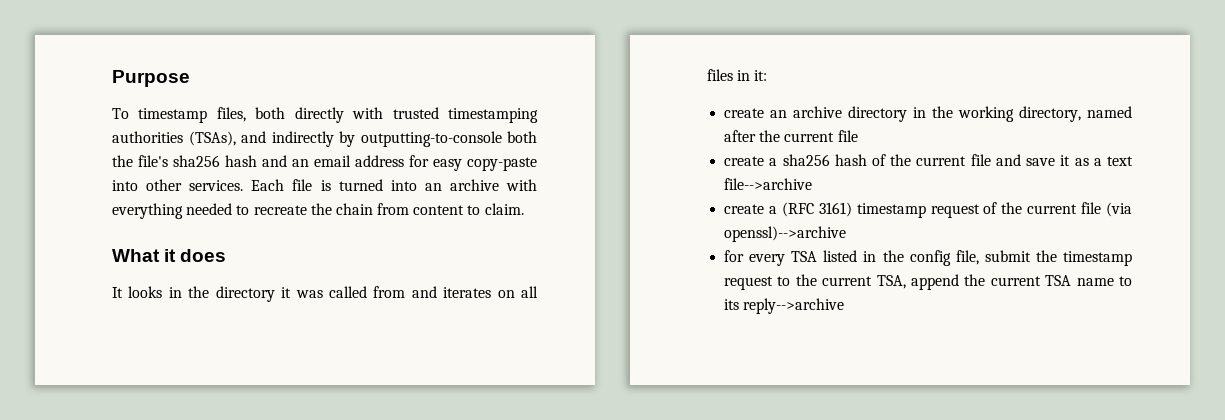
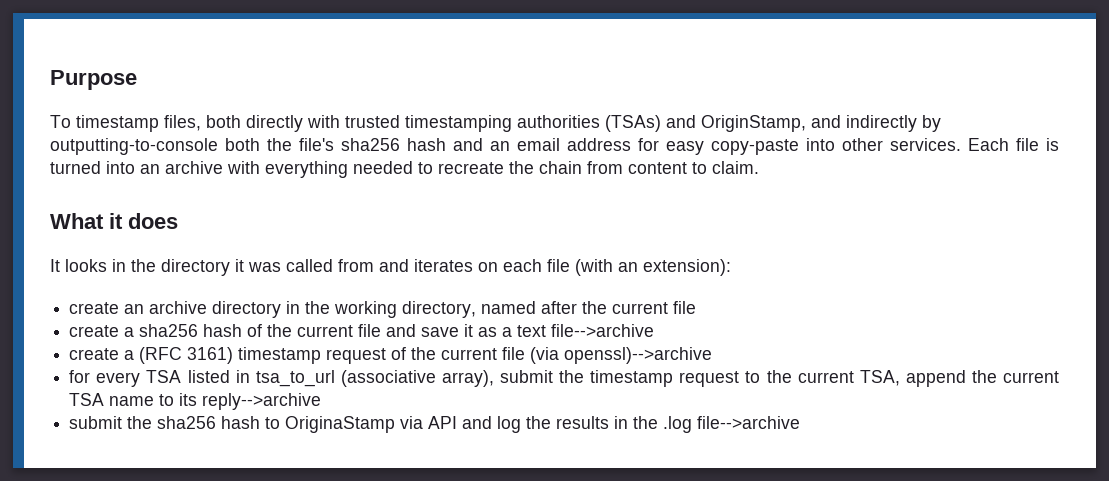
- To timestamp files, both directly with trusted timestamping authorities (TSAs), and indirectly by outputting-to-console both the file's sha256 hash and an email address for easy copy-paste into other services.
+ To timestamp files, both directly with trusted timestamping authorities (TSAs) and OriginStamp, and indirectly by outputting-to-console both the file's sha256 hash and an email address for easy copy-paste into other services.
- It looks in the directory it was called from and iterates on all files in it:
+ It looks in the directory it was called from and iterates on each file (with an extension):
- for every TSA listed in the config file, submit the timestamp request to the current TSA, append the current TSA name to its reply-->archive
+ for every TSA listed in tsa_to_url (associative array), submit the timestamp request to the current TSA, append the current TSA name to its reply-->archive
+ submit the sha256 hash to OriginaStamp via API and log the results in the .log file-->archive

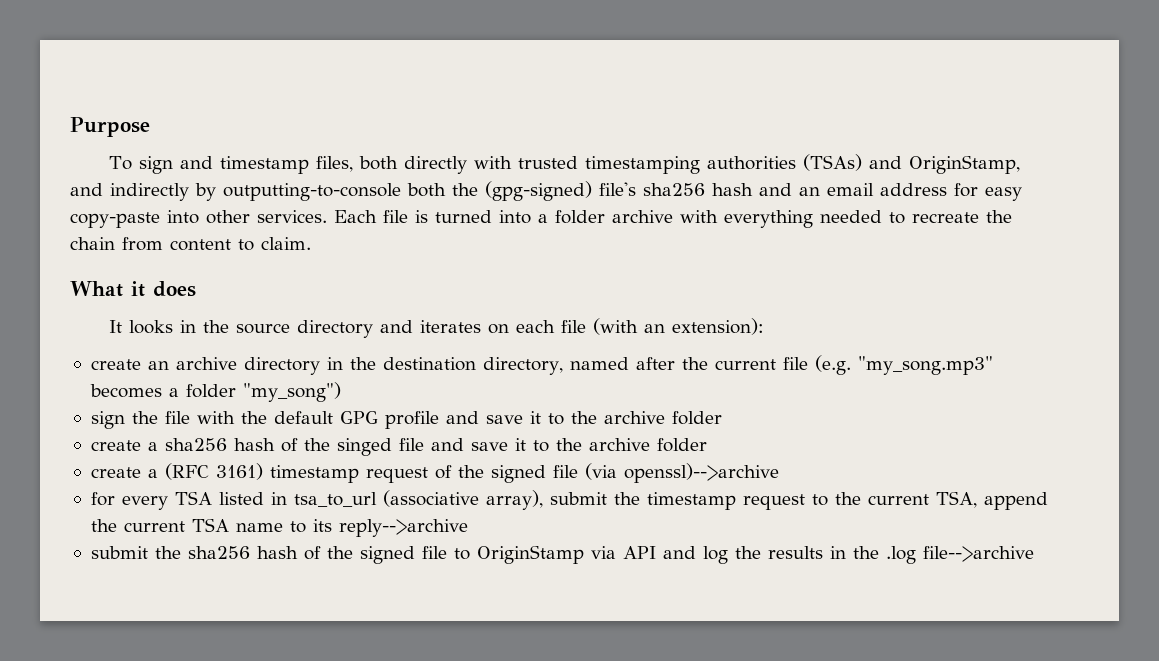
- To timestamp files, both directly with trusted timestamping authorities (TSAs) and OriginStamp, and indirectly by outputting-to-console both the file's sha256 hash and an email address for easy copy-paste into other services.
+ To sign and timestamp files, both directly with trusted timestamping authorities (TSAs) and OriginStamp, and indirectly by outputting-to-console both the (gpg-signed) file's sha256 hash and an email address for easy copy-paste into other services.
- Each file is turned into an archive with everything needed to recreate the chain from content to claim.
+ Each file is turned into a folder archive with everything needed to recreate the chain from content to claim.
- It looks in the directory it was called from and iterates on each file (with an extension):
+ It looks in the source directory and iterates on each file (with an extension):
- create an archive directory in the working directory, named after the current file
+ create an archive directory in the destination directory, named after the current file (e.g. "my_song.mp3" becomes a folder "my_song")
+ sign the file with the default GPG profile and save it to the archive folder
- create a sha256 hash of the current file and save it as a text file-->archive
+ create a sha256 hash of the singed file and save it to the archive folder
- create a (RFC 3161) timestamp request of the current file (via openssl)-->archive
+ create a (RFC 3161) timestamp request of the signed file (via openssl)-->archive
- submit the sha256 hash to OriginaStamp via API and log the results in the .log file-->archive
+ submit the sha256 hash of the signed file to OriginStamp via API and log the results in the .log file-->archive

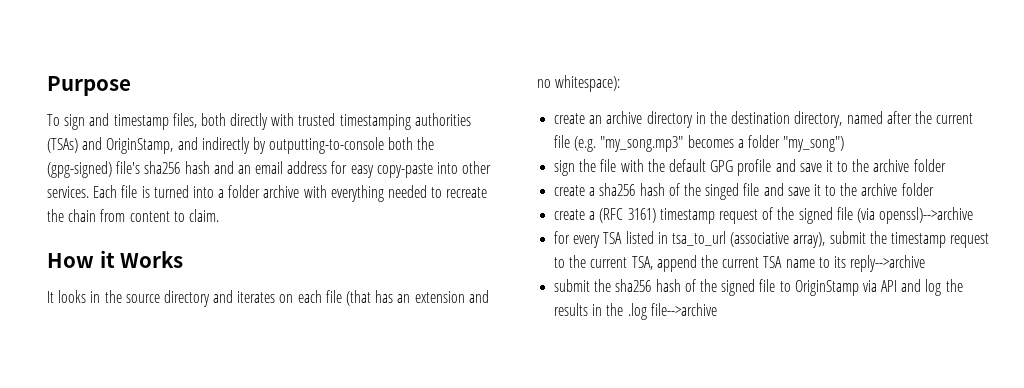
- What it does
+ How it Works
- It looks in the source directory and iterates on each file (with an extension):
+ It looks in the source directory and iterates on each file (that has an extension and no whitespace):

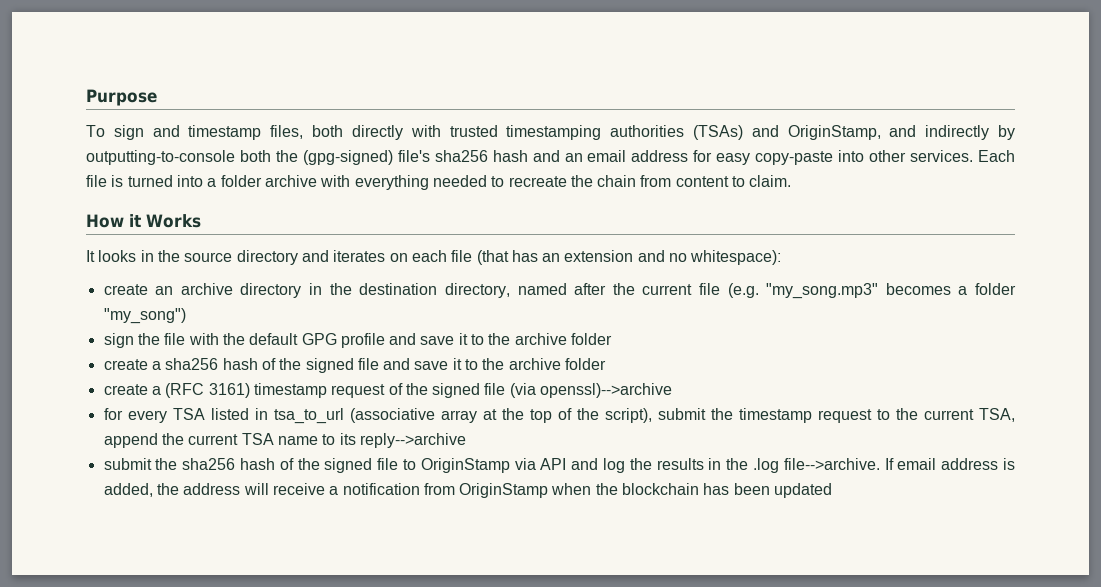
- create a sha256 hash of the singed file and save it to the archive folder
+ create a sha256 hash of the signed file and save it to the archive folder
- for every TSA listed in tsa_to_url (associative array), submit the timestamp request to the current TSA, append the current TSA name to its reply-->archive
+ for every TSA listed in tsa_to_url (associative array at the top of the script), submit the timestamp request to the current TSA, append the current TSA name to its reply-->archive
- submit the sha256 hash of the signed file to OriginStamp via API and log the results in the .log file-->archive
+ submit the sha256 hash of the signed file to OriginStamp via API and log the results in the .log file-->archive. If email address is added, the address will receive a notification from OriginStamp when the blockchain has been updated

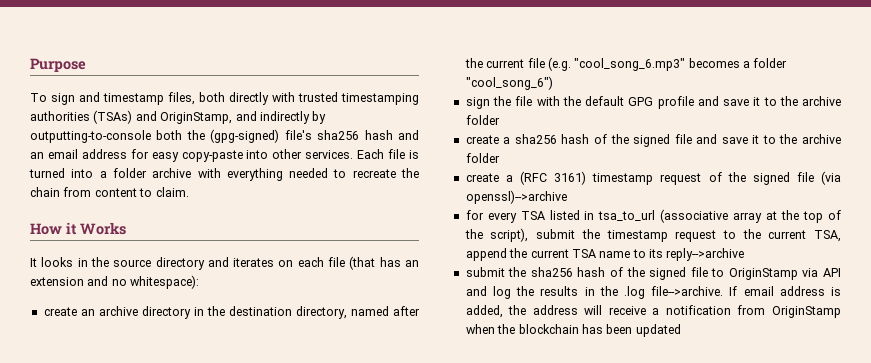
- create an archive directory in the destination directory, named after the current file (e.g. "my_song.mp3" becomes a folder "my_song")
+ create an archive directory in the destination directory, named after the current file (e.g. "cool_song_6.mp3" becomes a folder "cool_song_6")

